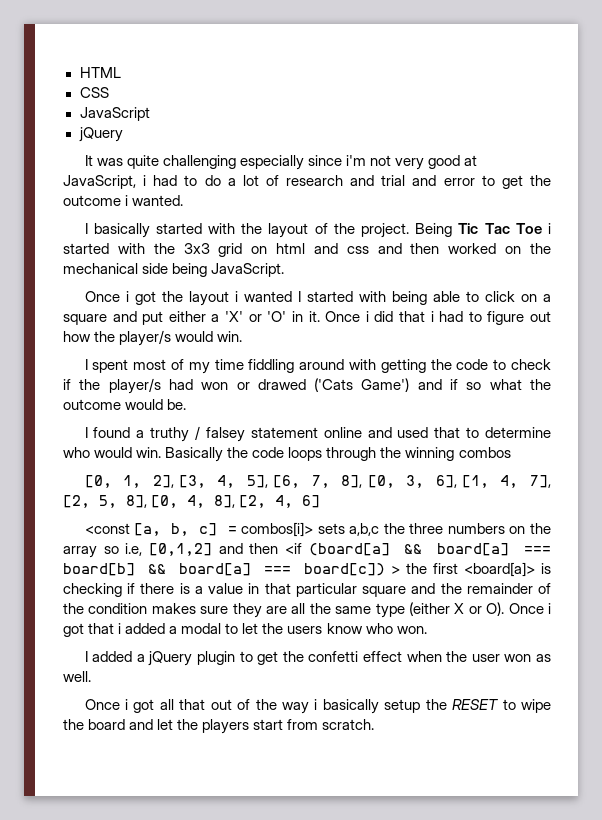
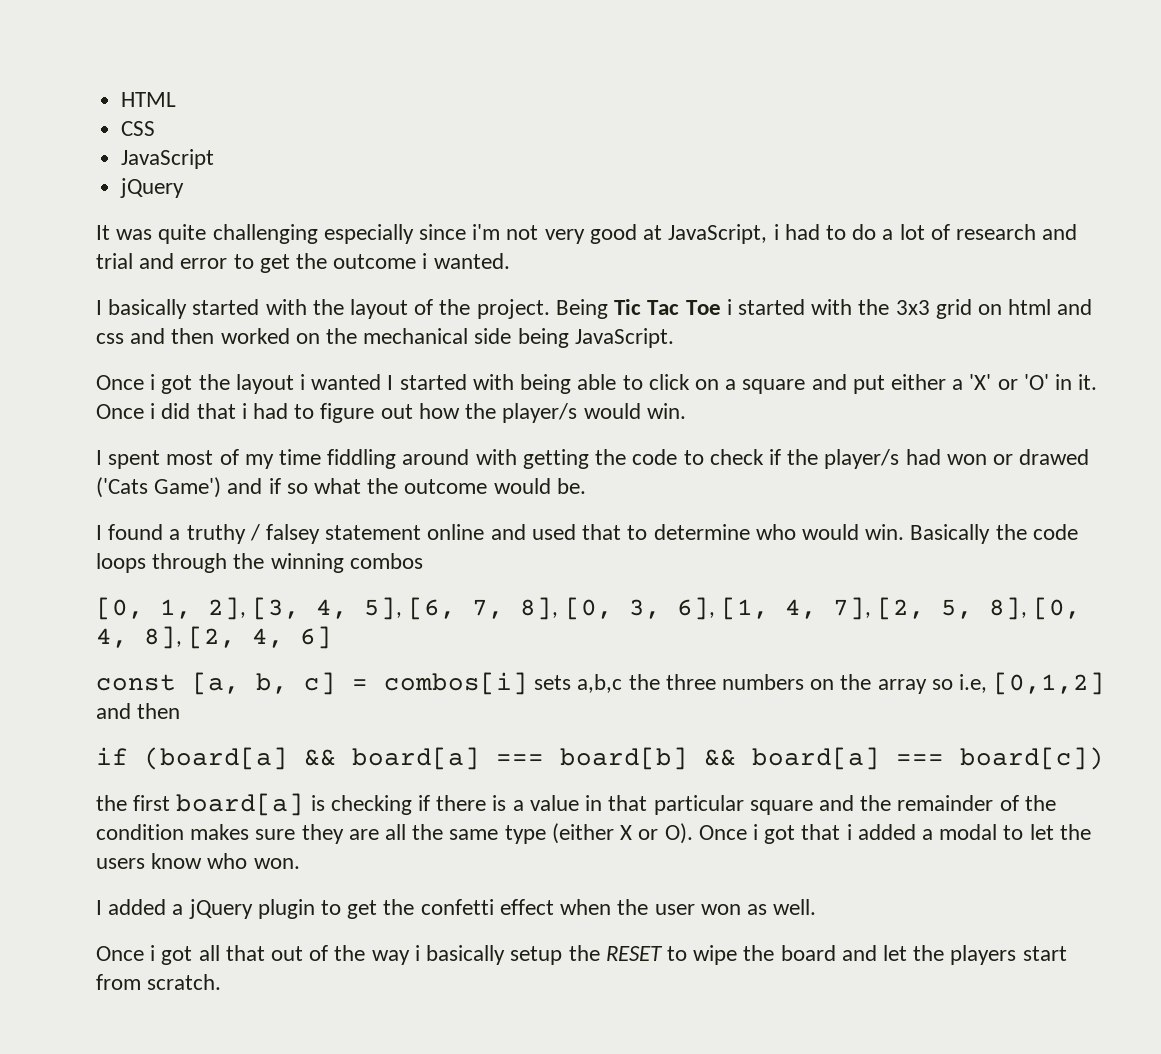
- <const [a, b, c] = combos[i]> sets a,b,c the three numbers on the array so i.e, [0,1,2] and then <if (board[a] && board[a] === board[b] && board[a] === board[c]) > the first <board[a]> is checking if there is a value in that particular square and the remainder of the condition makes sure they are all the same type (either X or O). Once i got that i added a modal to let the users know who won.
+ const [a, b, c] = combos[i] sets a,b,c the three numbers on the array so i.e, [0,1,2] and then
+ if (board[a] && board[a] === board[b] && board[a] === board[c])
+ the first board[a] is checking if there is a value in that particular square and the remainder of the condition makes sure they are all the same type (either X or O). Once i got that i added a modal to let the users know who won.

